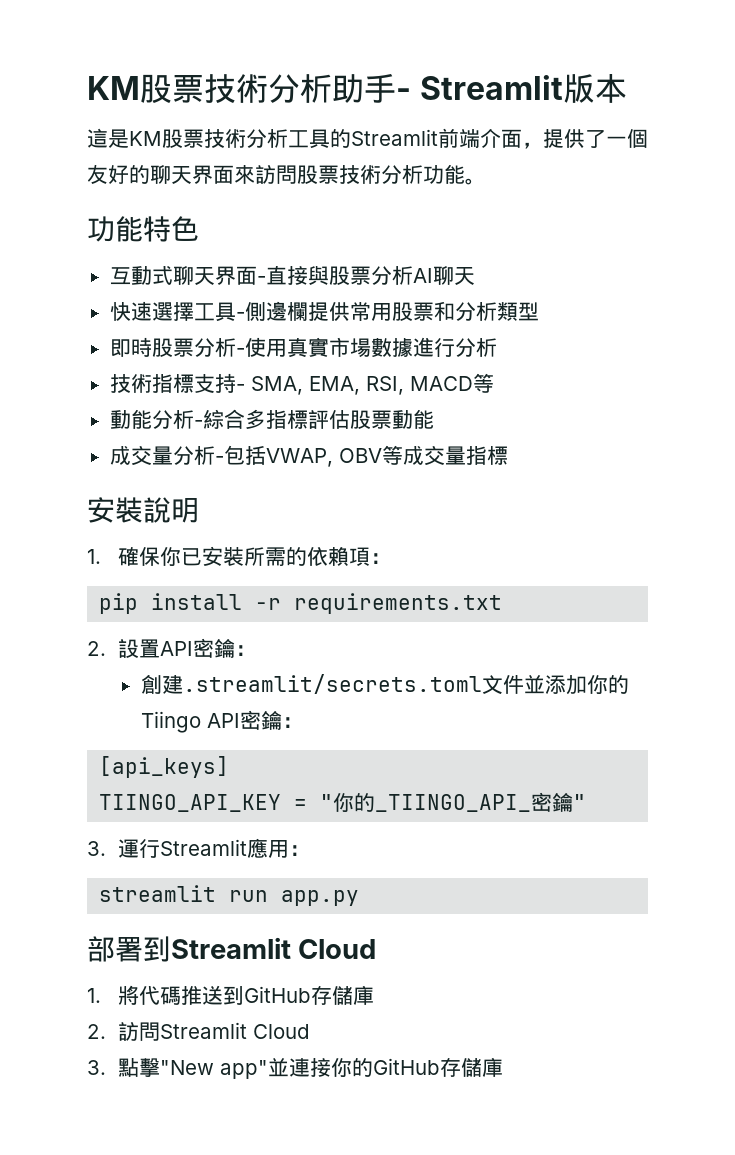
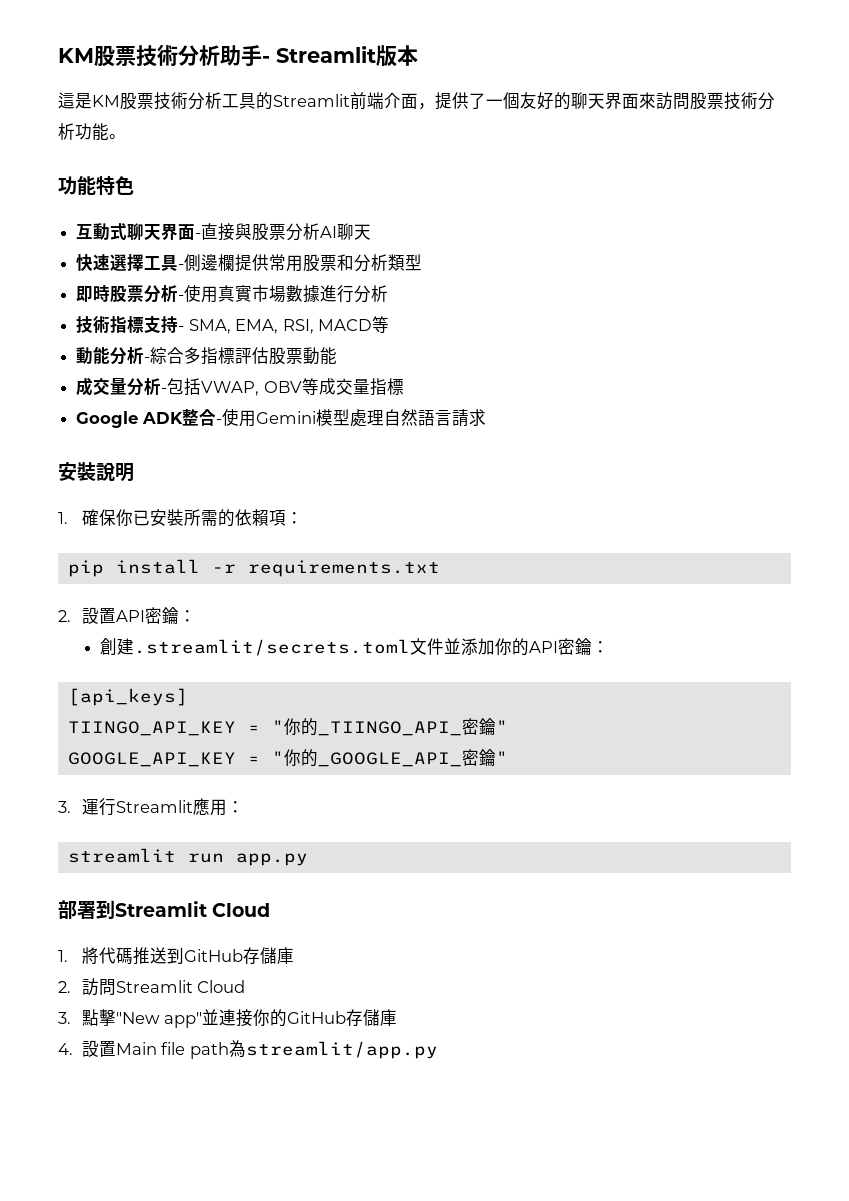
+ Google ADK整合-使用Gemini模型處理自然語言請求
- 創建.streamlit/secrets.toml文件並添加你的Tiingo API密鑰：
+ 創建.streamlit/secrets.toml文件並添加你的API密鑰：
+ GOOGLE_API_KEY = "你的_GOOGLE_API_密鑰"
+ 4.設置Main file path為streamlit/app.py

